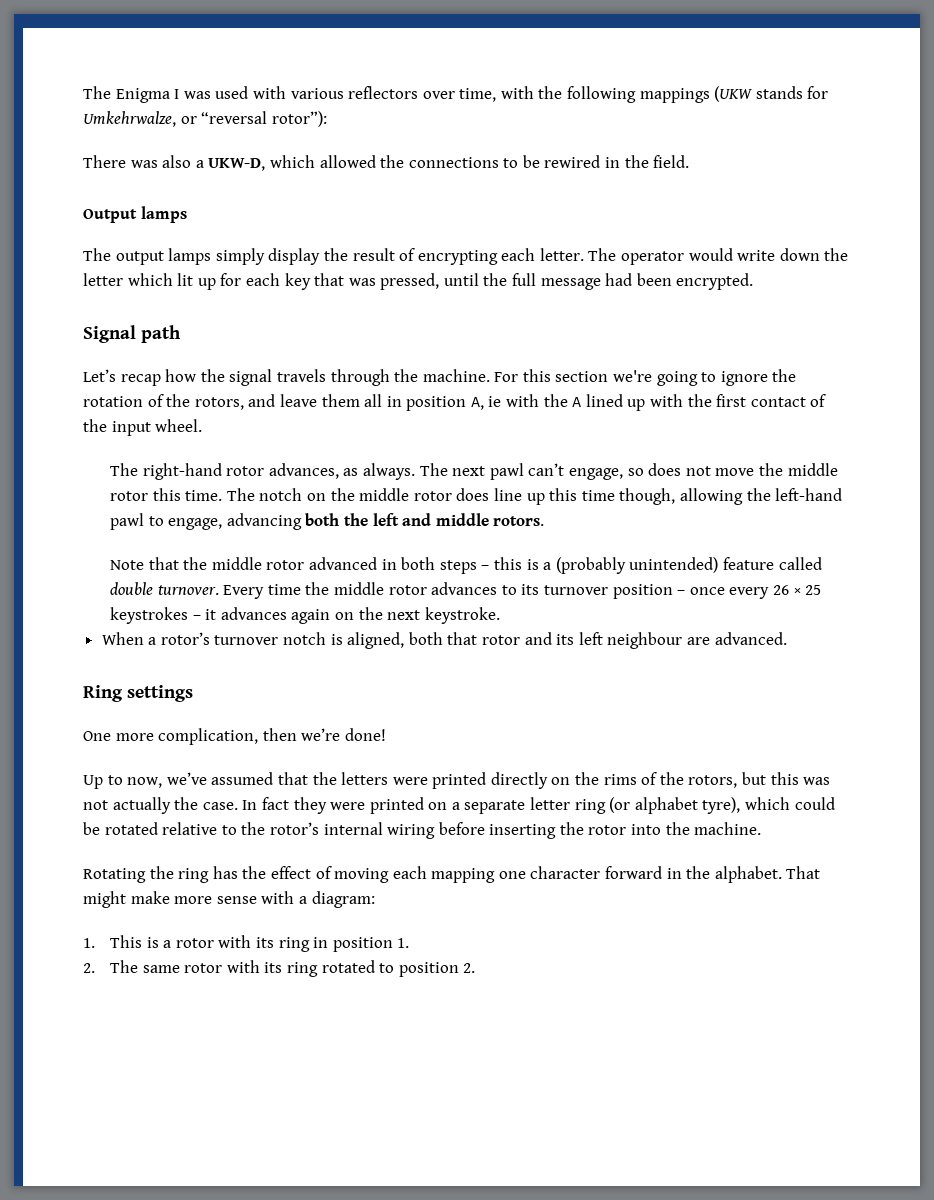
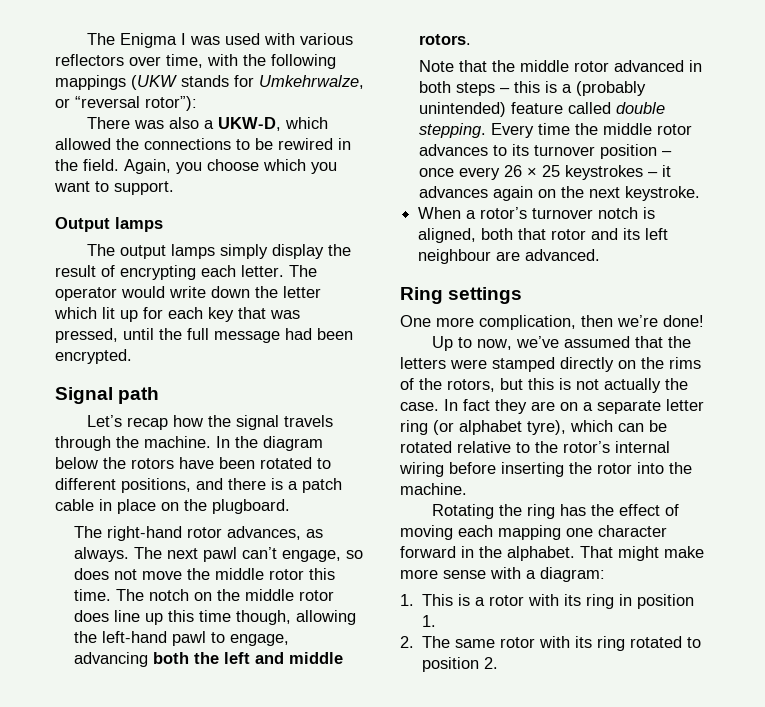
+ Again, you choose which you want to support.
- For this section we're going to ignore the rotation of the rotors, and leave them all in position A, ie with the A lined up with the first contact of the input wheel.
+ In the diagram below the rotors have been rotated to different positions, and there is a patch cable in place on the plugboard.
- Note that the middle rotor advanced in both steps – this is a (probably unintended) feature called double turnover.
+ Note that the middle rotor advanced in both steps – this is a (probably unintended) feature called double stepping.
- Up to now, we’ve assumed that the letters were printed directly on the rims of the rotors, but this was not actually the case.
+ Up to now, we’ve assumed that the letters were stamped directly on the rims of the rotors, but this is not actually the case.
- In fact they were printed on a separate letter ring (or alphabet tyre), which could be rotated relative to the rotor’s internal wiring before inserting the rotor into the machine.
+ In fact they are on a separate letter ring (or alphabet tyre), which can be rotated relative to the rotor’s internal wiring before inserting the rotor into the machine.

